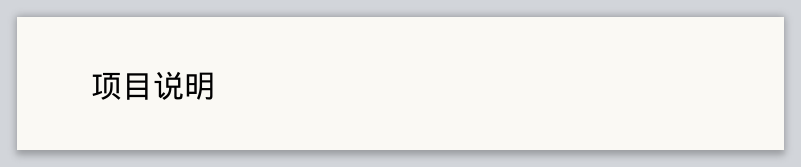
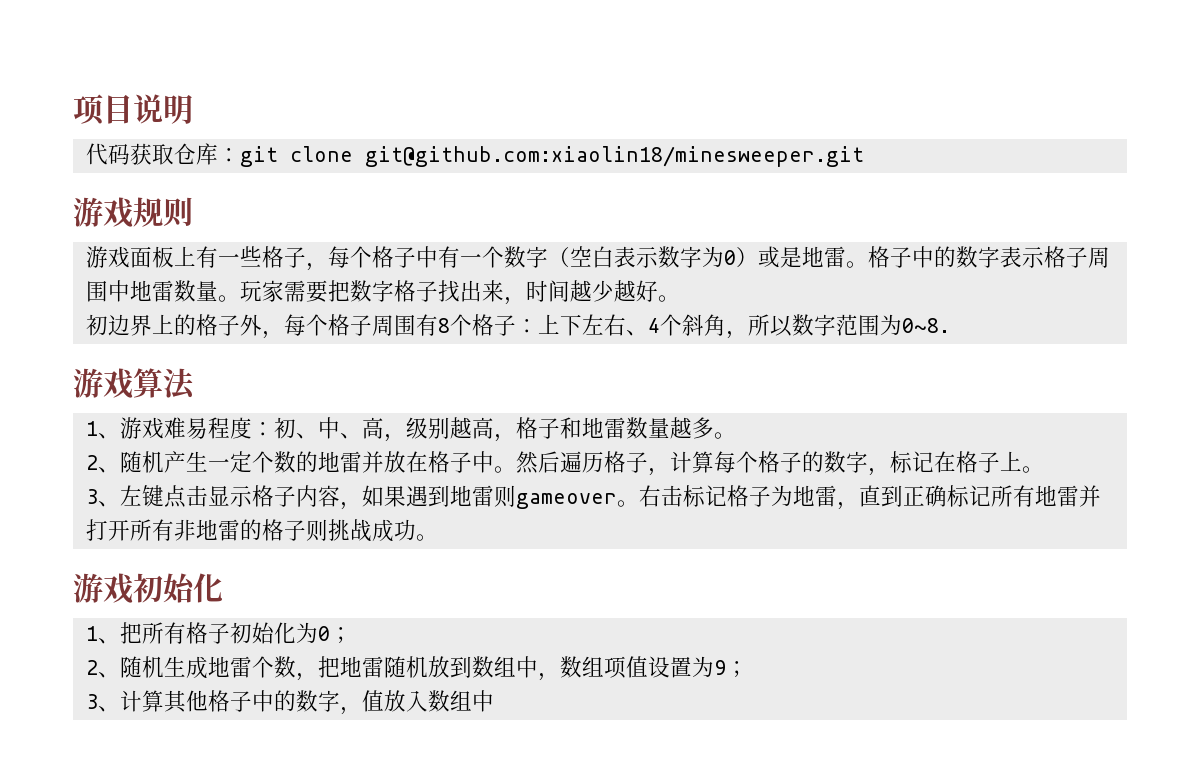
+ 代码获取仓库：git clone git@github.com:xiaolin18/minesweeper.git
+ 游戏规则
+ 游戏面板上有一些格子，每个格子中有一个数字（空白表示数字为0）或是地雷。格子中的数字表示格子周围中地雷数量。玩家需要把数字格子找出来，时间越少越好。
+ 初边界上的格子外，每个格子周围有8个格子：上下左右、4个斜角，所以数字范围为0~8.
+ 游戏算法
+ 1、游戏难易程度：初、中、高，级别越高，格子和地雷数量越多。
+ 2、随机产生一定个数的地雷并放在格子中。然后遍历格子，计算每个格子的数字，标记在格子上。
+ 3、左键点击显示格子内容，如果遇到地雷则gameover。右击标记格子为地雷，直到正确标记所有地雷并打开所有非地雷的格子则挑战成功。
+ 游戏初始化
+ 1、把所有格子初始化为0；
+ 2、随机生成地雷个数，把地雷随机放到数组中，数组项值设置为9；
+ 3、计算其他格子中的数字，值放入数组中

